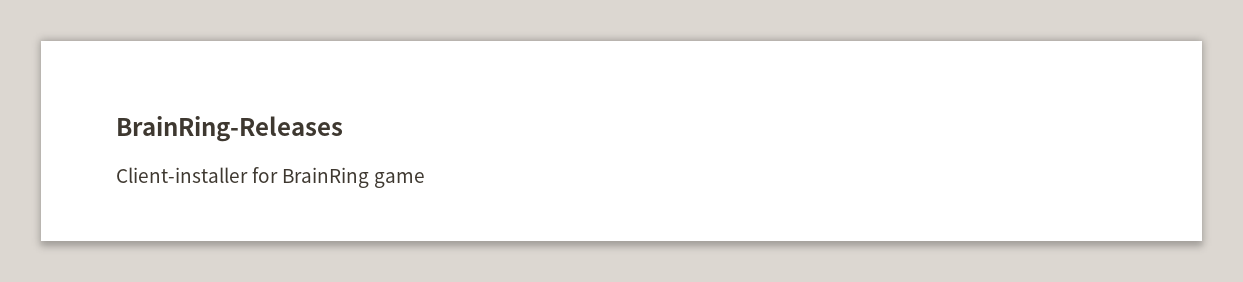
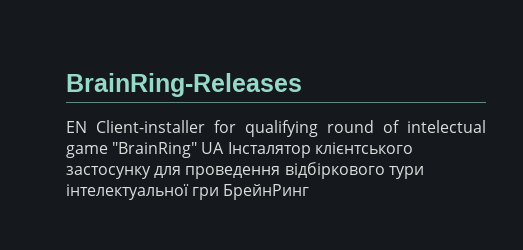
- Client-installer for BrainRing game
+ EN Client-installer for qualifying round of intelectual game "BrainRing" UA Інсталятор клієнтського застосунку для проведення відбіркового тури інтелектуальної гри БрейнРинг

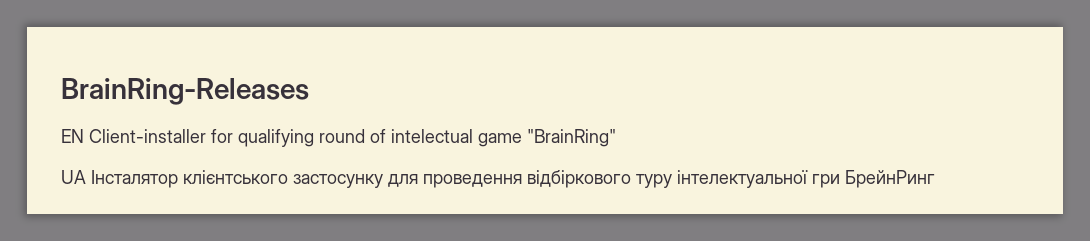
- EN Client-installer for qualifying round of intelectual game "BrainRing" UA Інсталятор клієнтського застосунку для проведення відбіркового тури інтелектуальної гри БрейнРинг
+ EN Client-installer for qualifying round of intelectual game "BrainRing"
+ UA Інсталятор клієнтського застосунку для проведення відбіркового туру інтелектуальної гри БрейнРинг

